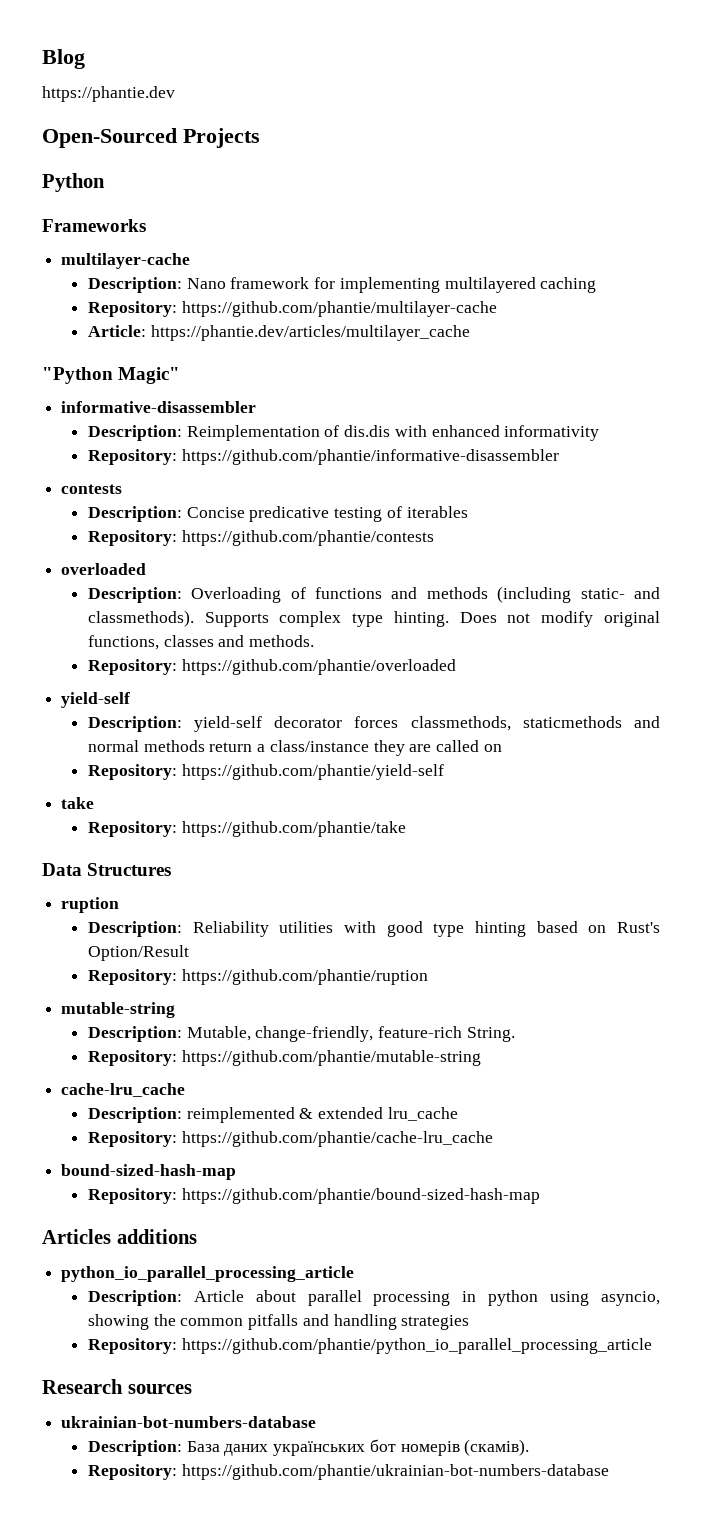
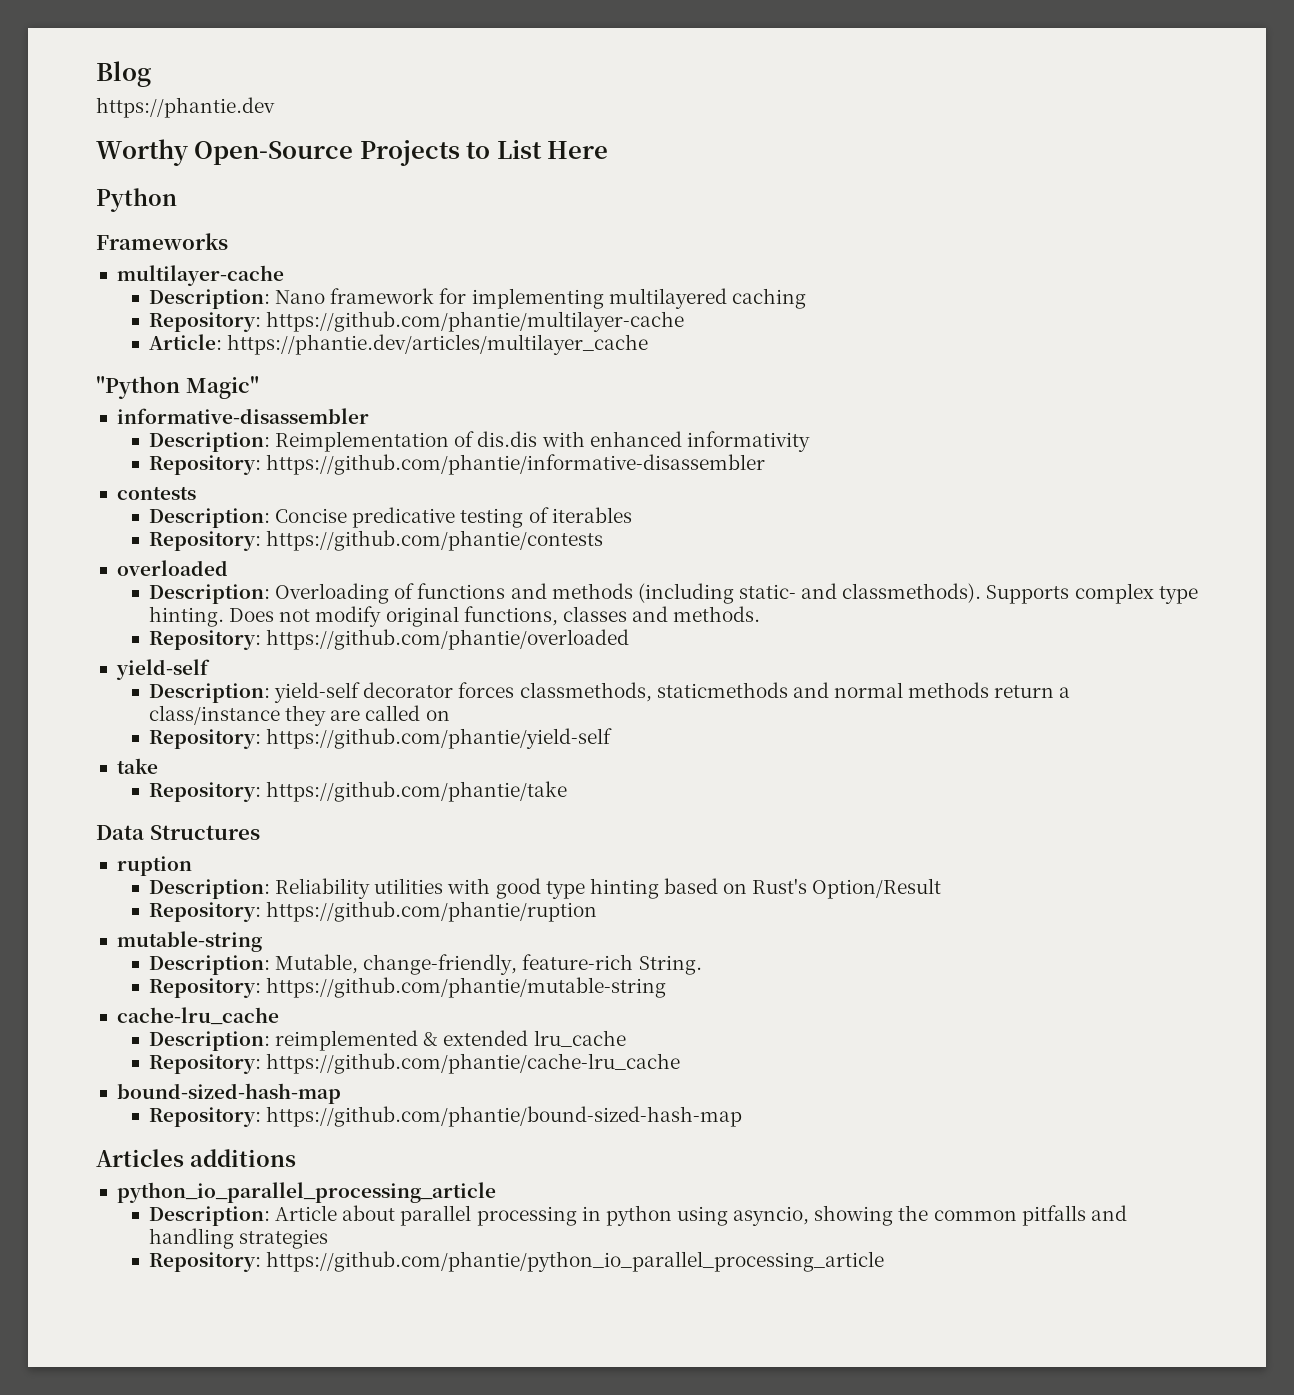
- Open-Sourced Projects
+ Worthy Open-Source Projects to List Here
- Research sources
- ukrainian-bot-numbers-database
- Description: База даних українських бот номерів (скамів).
- Repository: https://github.com/phantie/ukrainian-bot-numbers-database

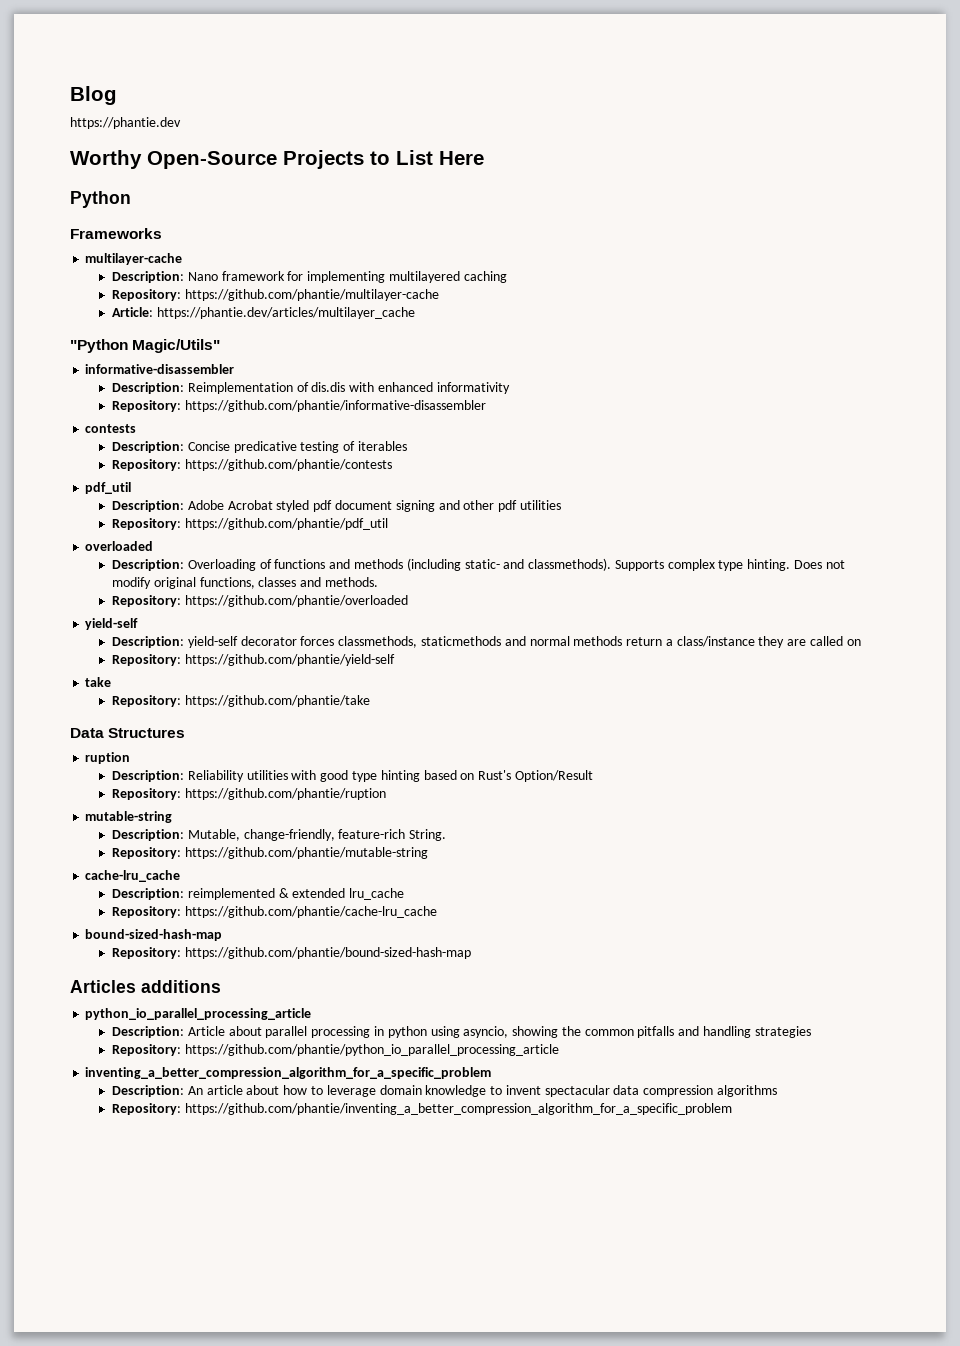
- "Python Magic"
+ "Python Magic/Utils"
+ pdf_util
+ Description: Adobe Acrobat styled pdf document signing and other pdf utilities
+ Repository: https://github.com/phantie/pdf_util
+ inventing_a_better_compression_algorithm_for_a_specific_problem
+ Description: An article about how to leverage domain knowledge to invent spectacular data compression algorithms
+ Repository: https://github.com/phantie/inventing_a_better_compression_algorithm_for_a_specific_problem

